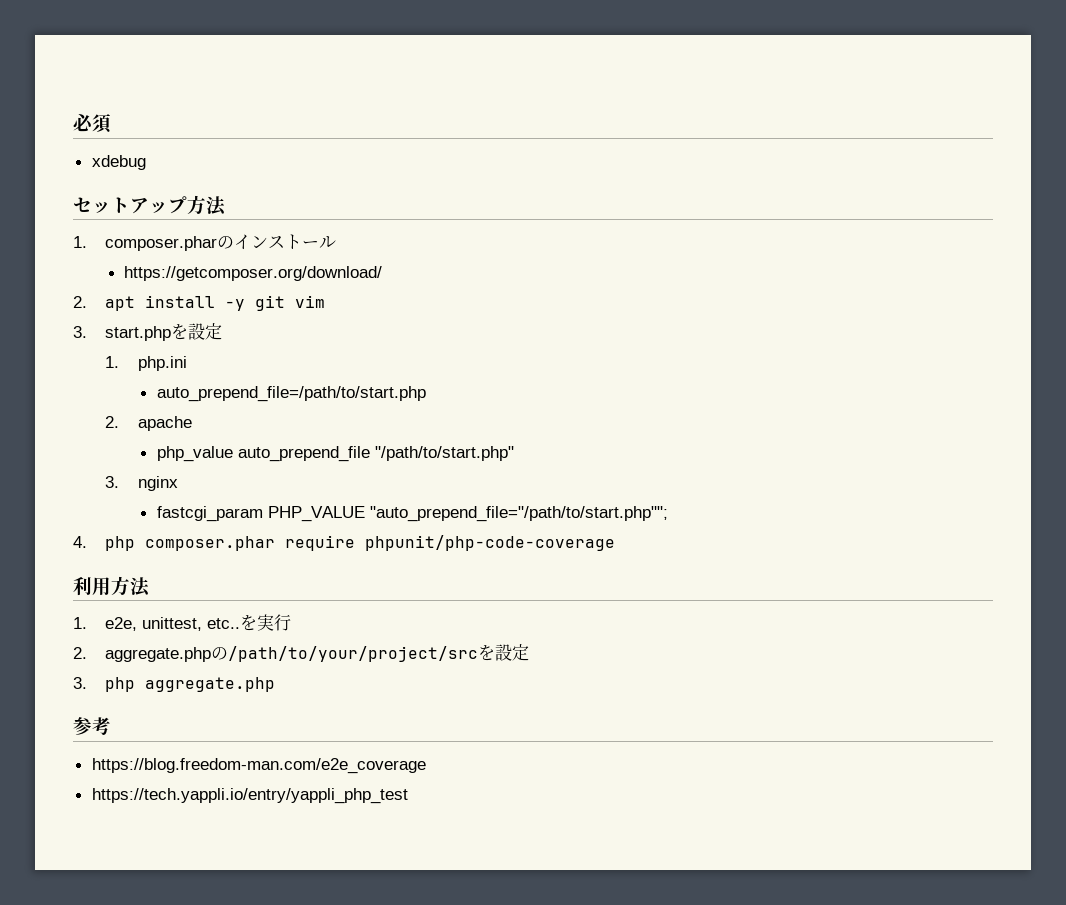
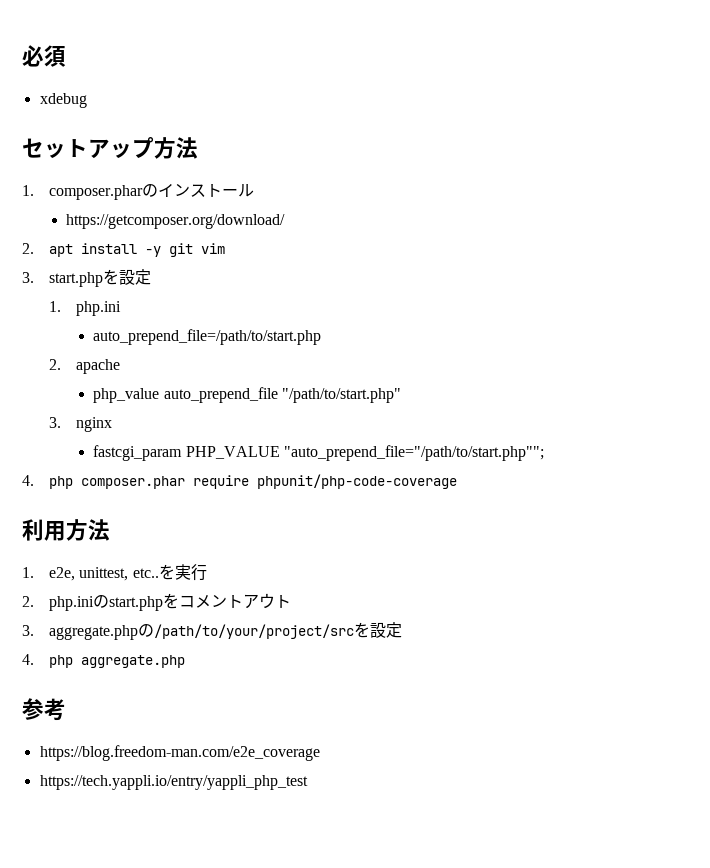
- 2. aggregate.phpの/path/to/your/project/srcを設定
+ 2. php.iniのstart.phpをコメントアウト
+ 3. aggregate.phpの/path/to/your/project/srcを設定
- 3. php aggregate.php
+ 4. php aggregate.php

